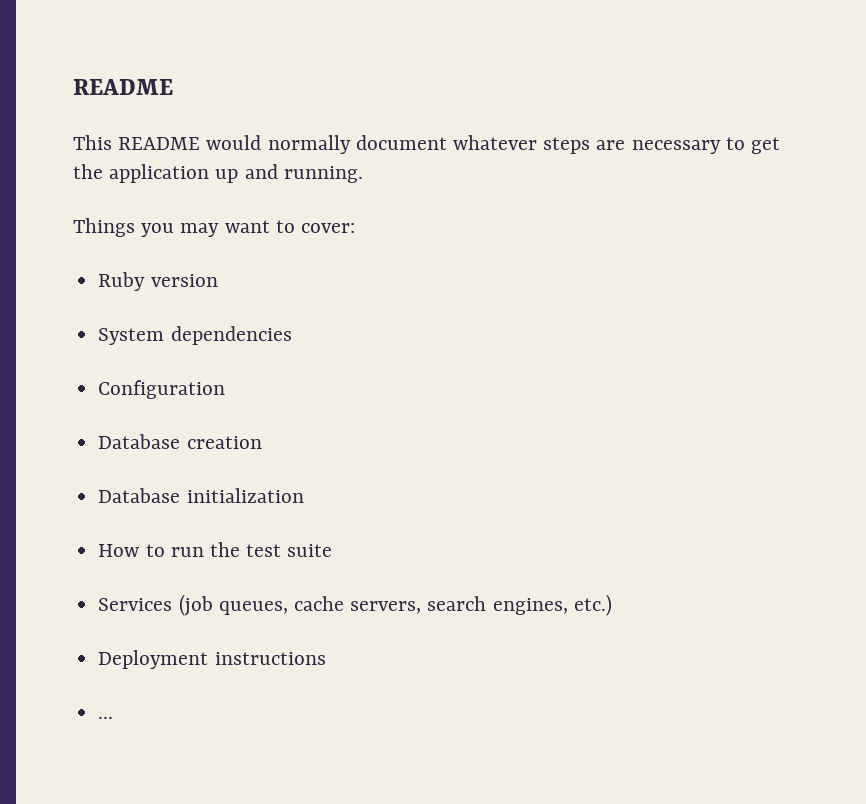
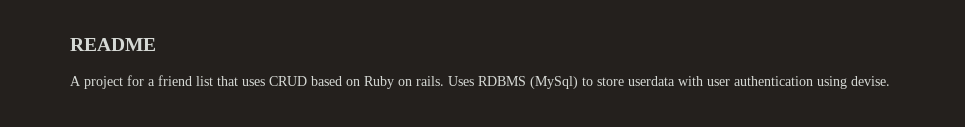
- This README would normally document whatever steps are necessary to get the application up and running.
- Things you may want to cover:
- Ruby version
- System dependencies
- Configuration
- Database creation
- Database initialization
- How to run the test suite
- Services (job queues, cache servers, search engines, etc.)
- Deployment instructions
- ...
+ A project for a friend list that uses CRUD based on Ruby on rails. Uses RDBMS (MySql) to store userdata with user authentication using devise.

